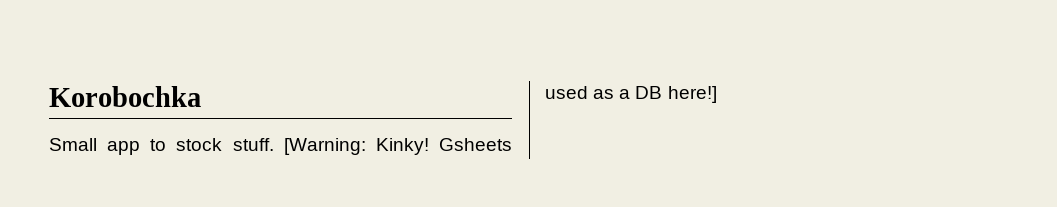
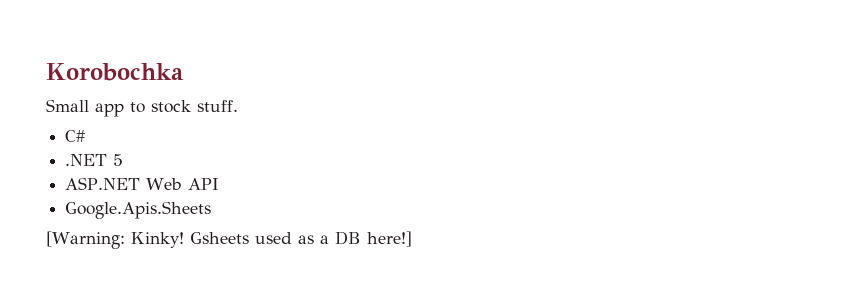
- Small app to stock stuff. [Warning: Kinky!
+ Small app to stock stuff.
+ C#
+ .NET 5
+ ASP.NET Web API
+ Google.Apis.Sheets
+ [Warning: Kinky!

